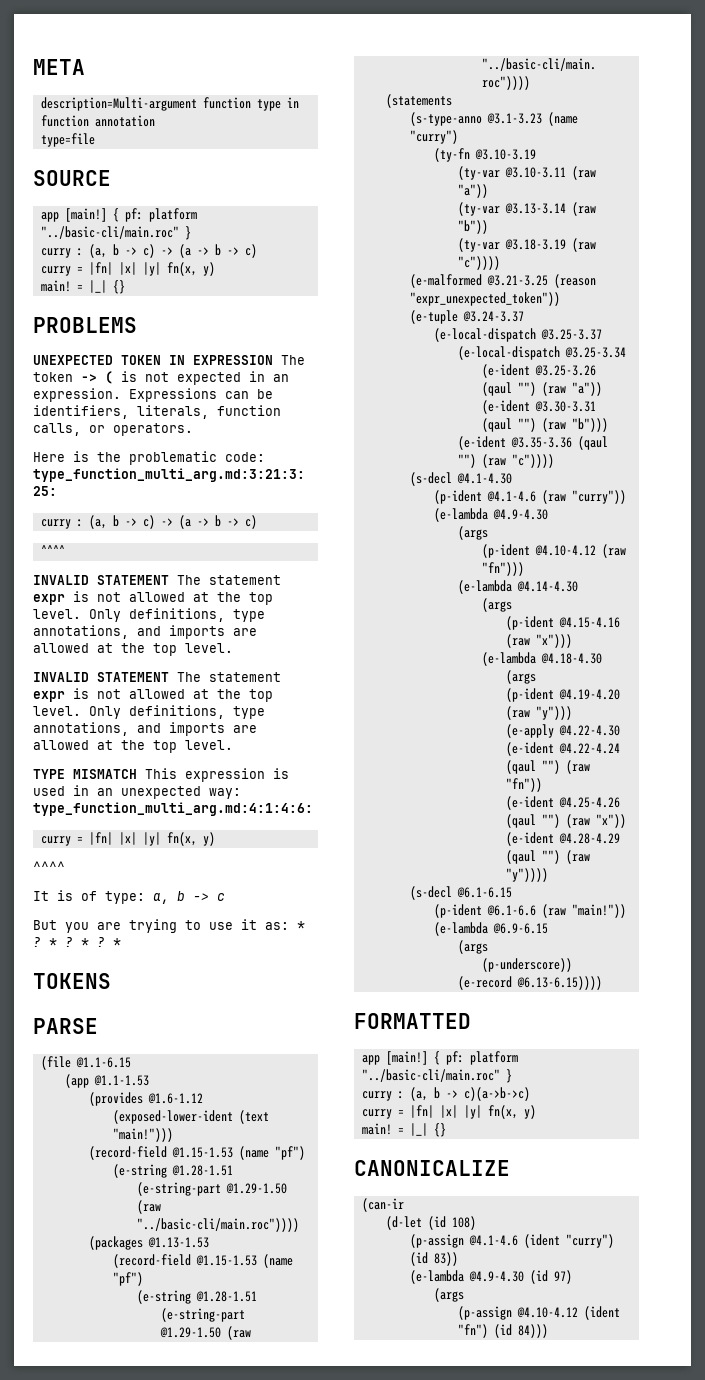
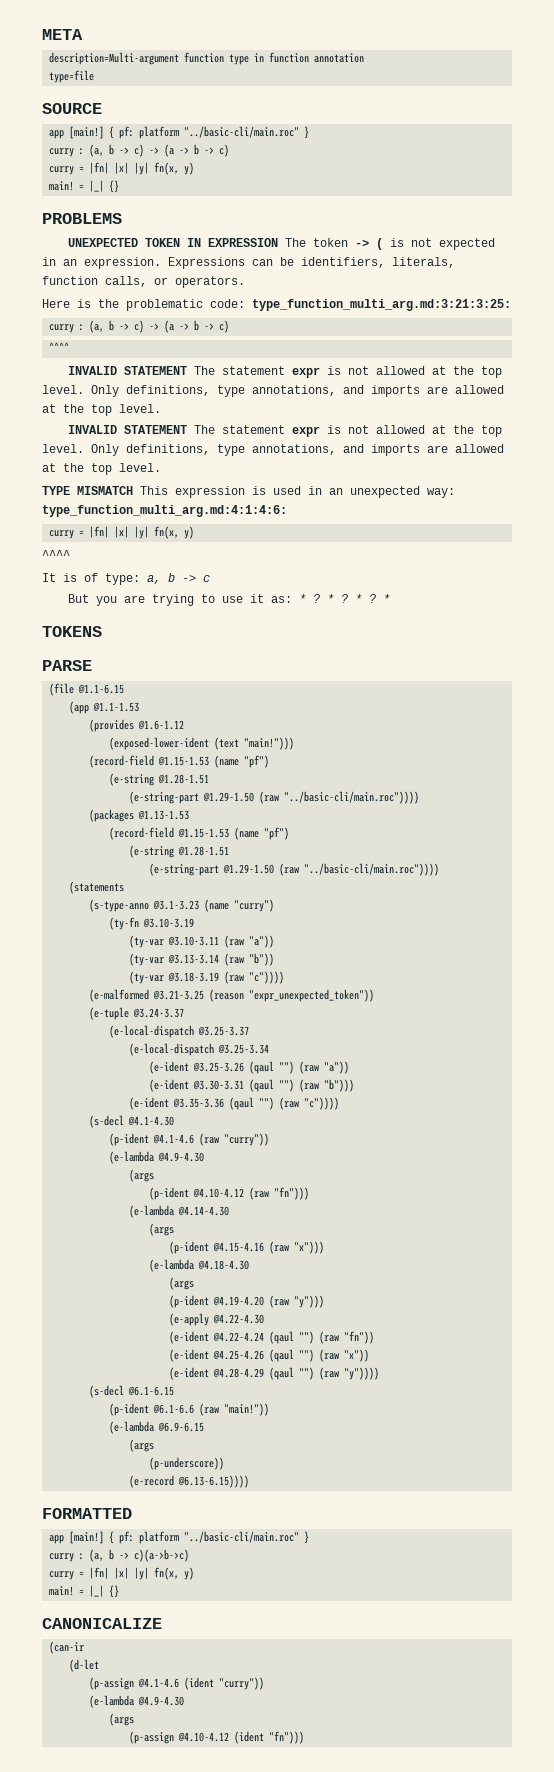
- (d-let (id 108)
+ (d-let
- (p-assign @4.1-4.6 (ident "curry") (id 83))
- (e-lambda @4.9-4.30 (id 97)
+ (p-assign @4.1-4.6 (ident "curry"))
+ (e-lambda @4.9-4.30
- (p-assign @4.10-4.12 (ident "fn") (id 84)))
+ (p-assign @4.10-4.12 (ident "fn")))

